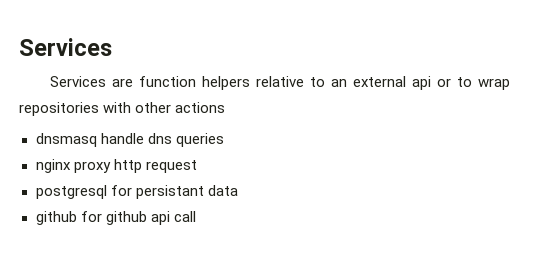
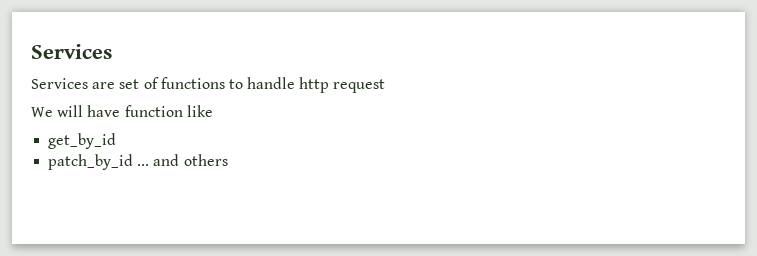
- Services are function helpers relative to an external api or to wrap repositories with other actions
- dnsmasq handle dns queries
- nginx proxy http request
- postgresql for persistant data
- github for github api call
+ Services are set of functions to handle http request
+ We will have function like
+ get_by_id
+ patch_by_id ... and others

